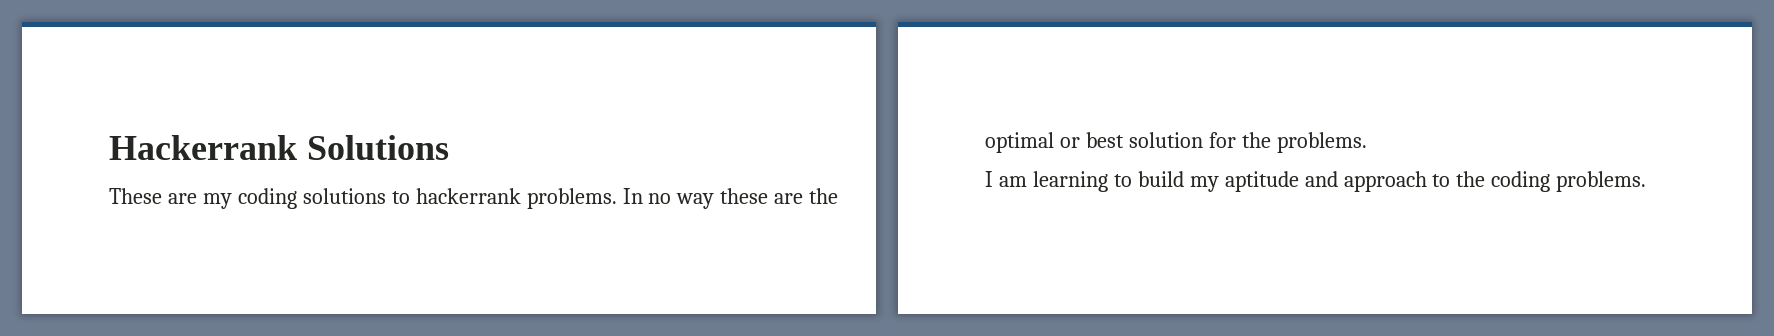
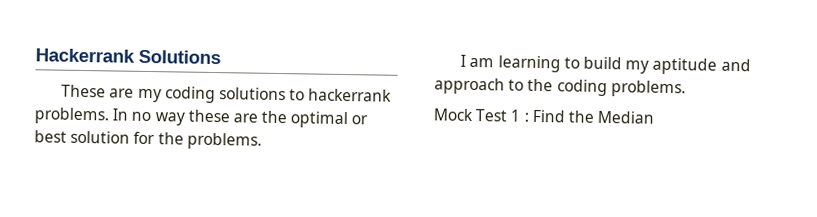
+ Mock Test 1 : Find the Median

